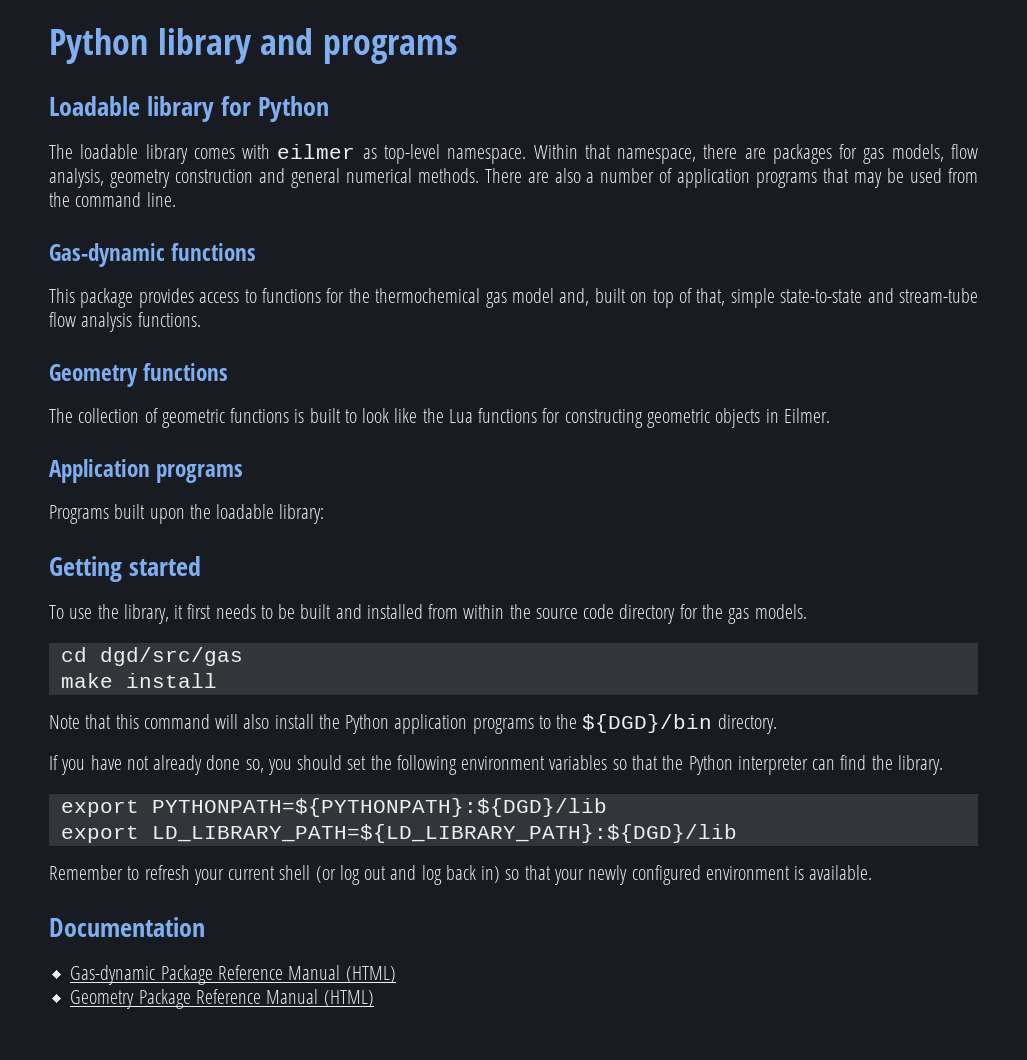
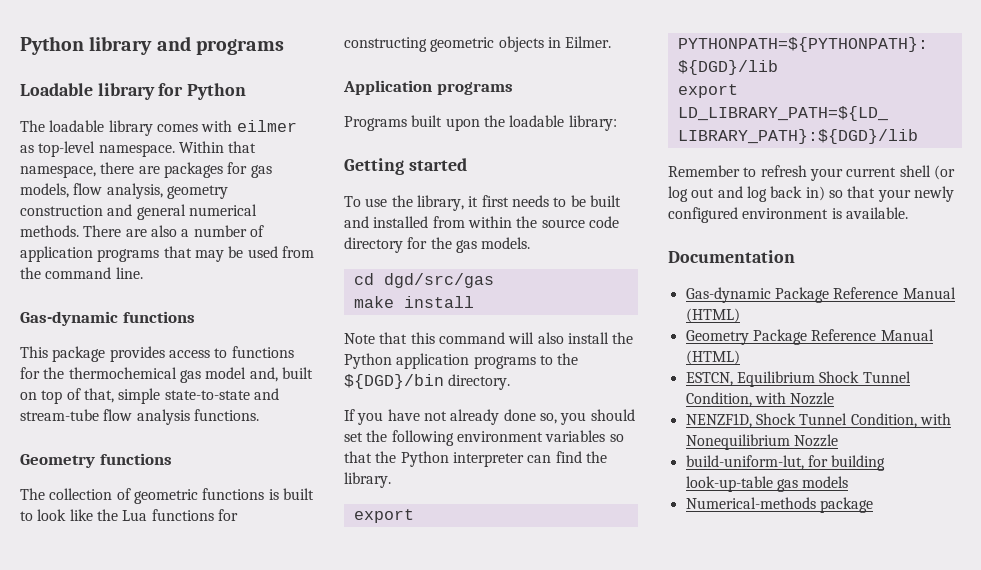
+ ESTCN, Equilibrium Shock Tunnel Condition, with Nozzle
+ NENZF1D, Shock Tunnel Condition, with Nonequilibrium Nozzle
+ build-uniform-lut, for building look-up-table gas models
+ Numerical-methods package

